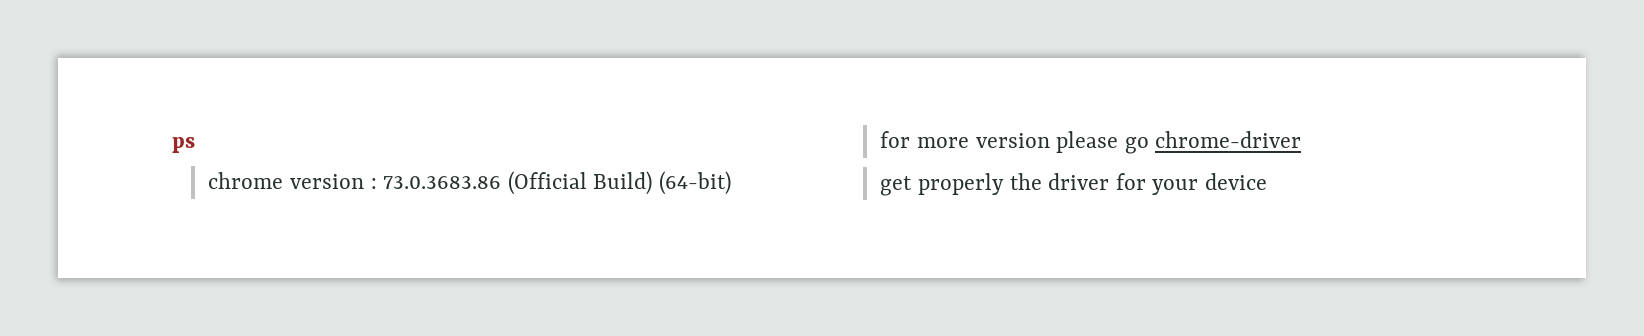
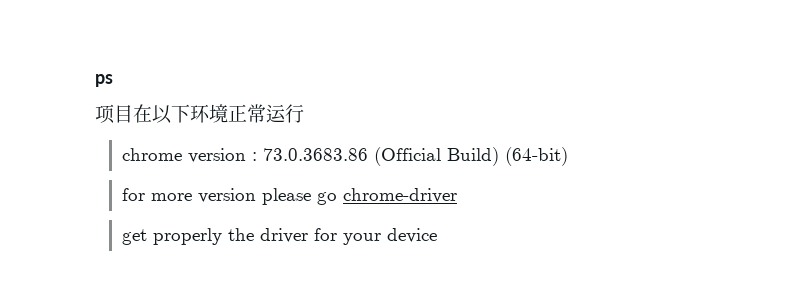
+ 项目在以下环境正常运行

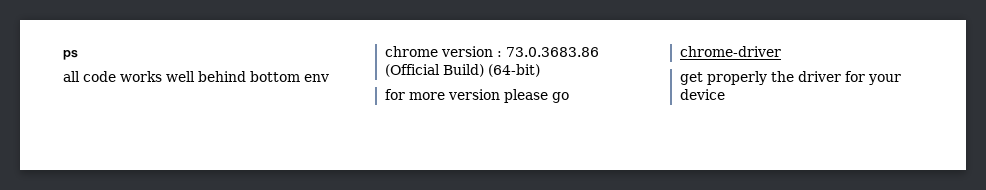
- 项目在以下环境正常运行
+ all code works well behind bottom env

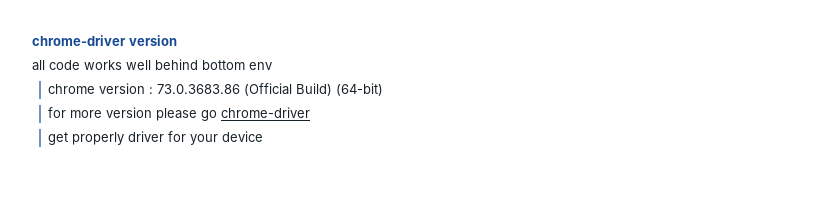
- ps
+ chrome-driver version
- get properly the driver for your device
+ get properly driver for your device

